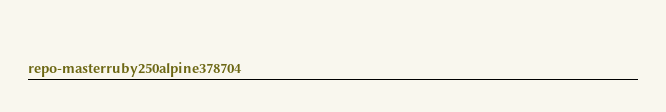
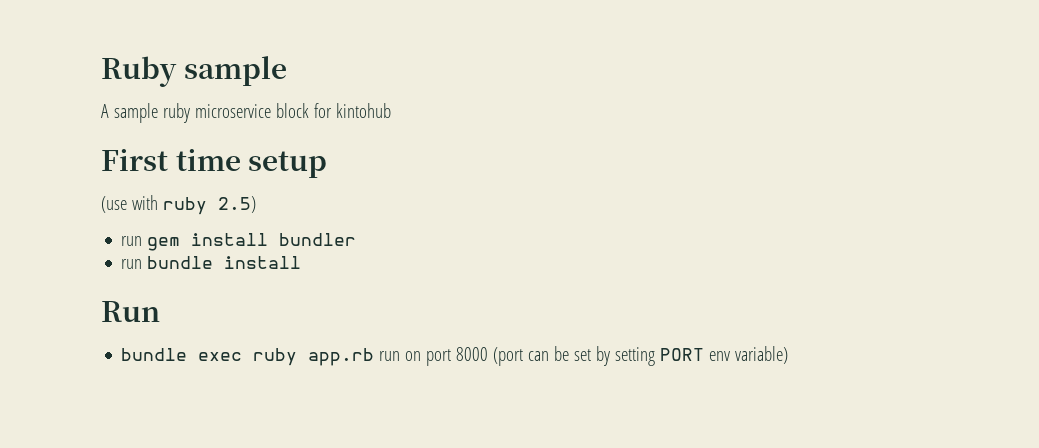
- repo-masterruby250alpine378704
+ Ruby sample
+ A sample ruby microservice block for kintohub
+ First time setup
+ (use with ruby 2.5)
+ run gem install bundler
+ run bundle install
+ Run
+ bundle exec ruby app.rb run on port 8000 (port can be set by setting PORT env variable)

